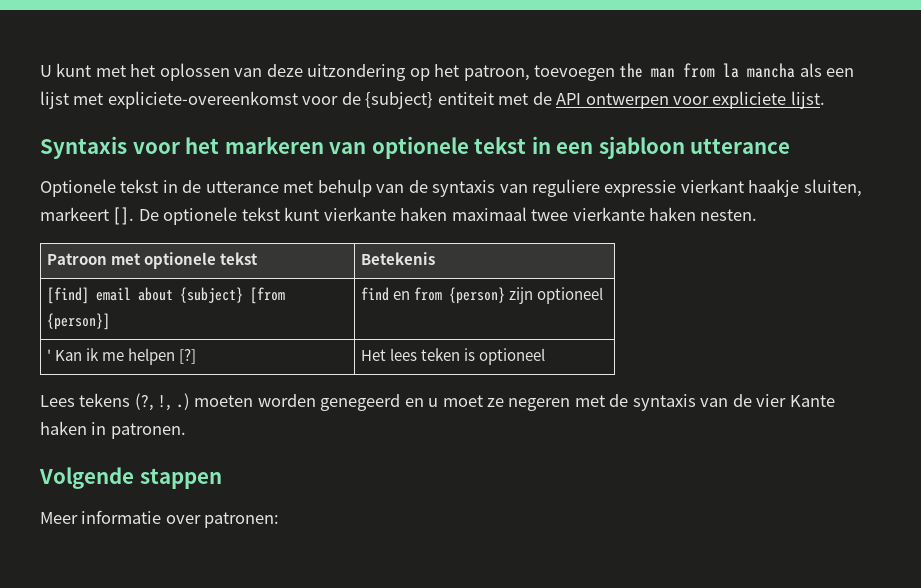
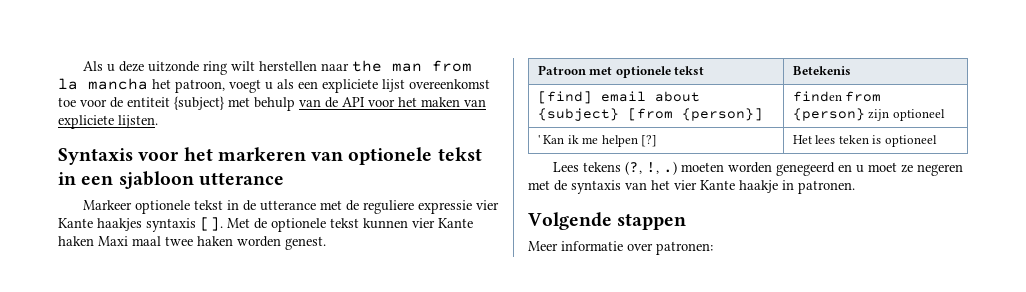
- U kunt met het oplossen van deze uitzondering op het patroon, toevoegen the man from la mancha als een lijst met expliciete-overeenkomst voor de {subject} entiteit met de API ontwerpen voor expliciete lijst.
+ Als u deze uitzonde ring wilt herstellen naar the man from la mancha het patroon, voegt u als een expliciete lijst overeenkomst toe voor de entiteit {subject} met behulp van de API voor het maken van expliciete lijsten.
- Optionele tekst in de utterance met behulp van de syntaxis van reguliere expressie vierkant haakje sluiten, markeert []. De optionele tekst kunt vierkante haken maximaal twee vierkante haken nesten.
+ Markeer optionele tekst in de utterance met de reguliere expressie vier Kante haakjes syntaxis []. Met de optionele tekst kunnen vier Kante haken Maxi maal twee haken worden genest.
- [find] email about {subject} [from {person}] | find en from {person} zijn optioneel
+ [find] email about {subject} [from {person}] | finden from {person} zijn optioneel
- Lees tekens (?, !, .) moeten worden genegeerd en u moet ze negeren met de syntaxis van de vier Kante haken in patronen.
+ Lees tekens (?, !, .) moeten worden genegeerd en u moet ze negeren met de syntaxis van het vier Kante haakje in patronen.

